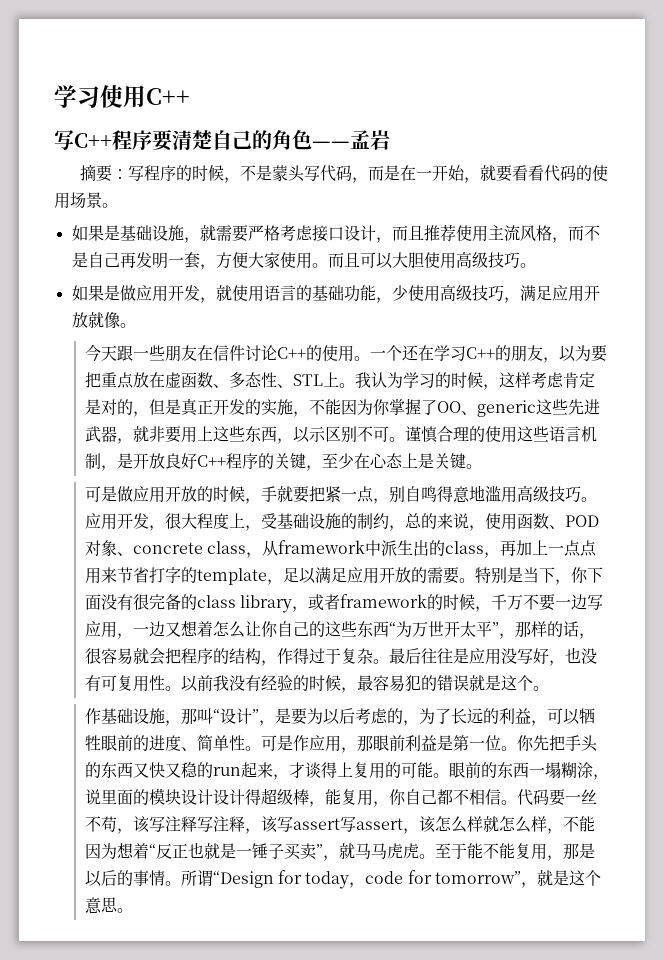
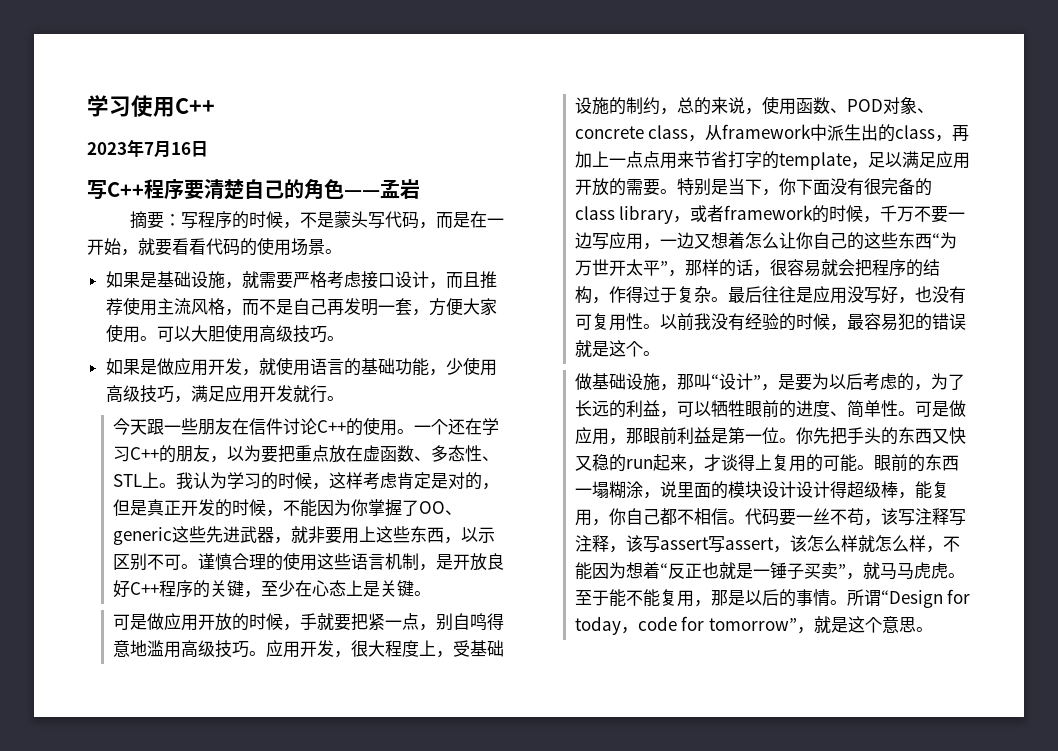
+ 2023年7月16日
- 而且可以大胆使用高级技巧。
+ 可以大胆使用高级技巧。
- 如果是做应用开发，就使用语言的基础功能，少使用高级技巧，满足应用开放就像。
+ 如果是做应用开发，就使用语言的基础功能，少使用高级技巧，满足应用开发就行。
- 我认为学习的时候，这样考虑肯定是对的，但是真正开发的实施，不能因为你掌握了OO、generic这些先进武器，就非要用上这些东西，以示区别不可。
+ 我认为学习的时候，这样考虑肯定是对的，但是真正开发的时候，不能因为你掌握了OO、generic这些先进武器，就非要用上这些东西，以示区别不可。
- 作基础设施，那叫“设计”，是要为以后考虑的，为了长远的利益，可以牺牲眼前的进度、简单性。
+ 做基础设施，那叫“设计”，是要为以后考虑的，为了长远的利益，可以牺牲眼前的进度、简单性。
- 可是作应用，那眼前利益是第一位。
+ 可是做应用，那眼前利益是第一位。

